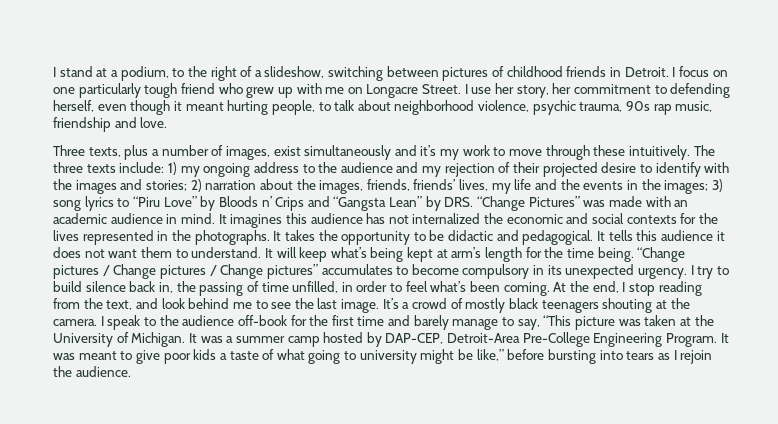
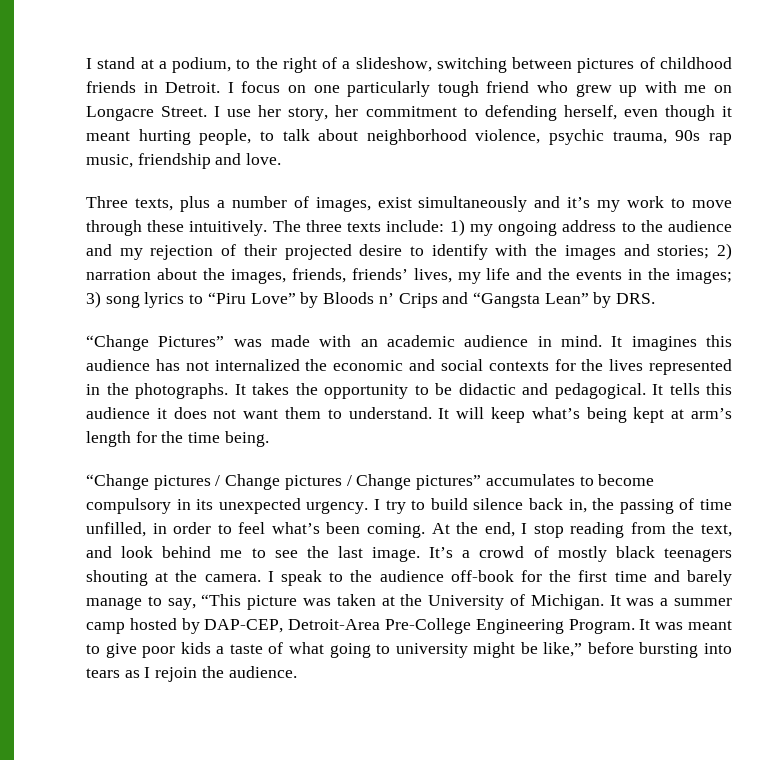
- 3) song lyrics to “Piru Love” by Bloods n’ Crips and “Gangsta Lean” by DRS. “Change Pictures” was made with an academic audience in mind.
+ 3) song lyrics to “Piru Love” by Bloods n’ Crips and “Gangsta Lean” by DRS.
+ “Change Pictures” was made with an academic audience in mind.
- It will keep what’s being kept at arm’s length for the time being. “Change pictures / Change pictures / Change pictures” accumulates to become compulsory in its unexpected urgency.
+ It will keep what’s being kept at arm’s length for the time being.
+ “Change pictures / Change pictures / Change pictures” accumulates to become compulsory in its unexpected urgency.

